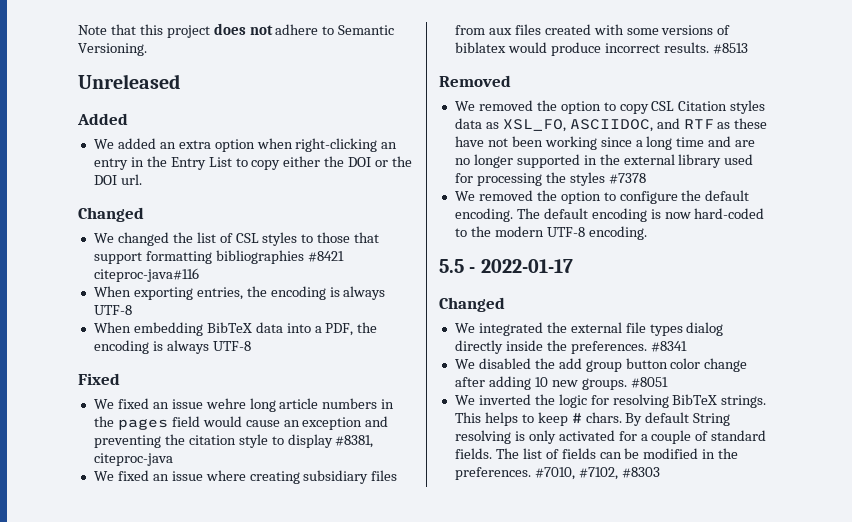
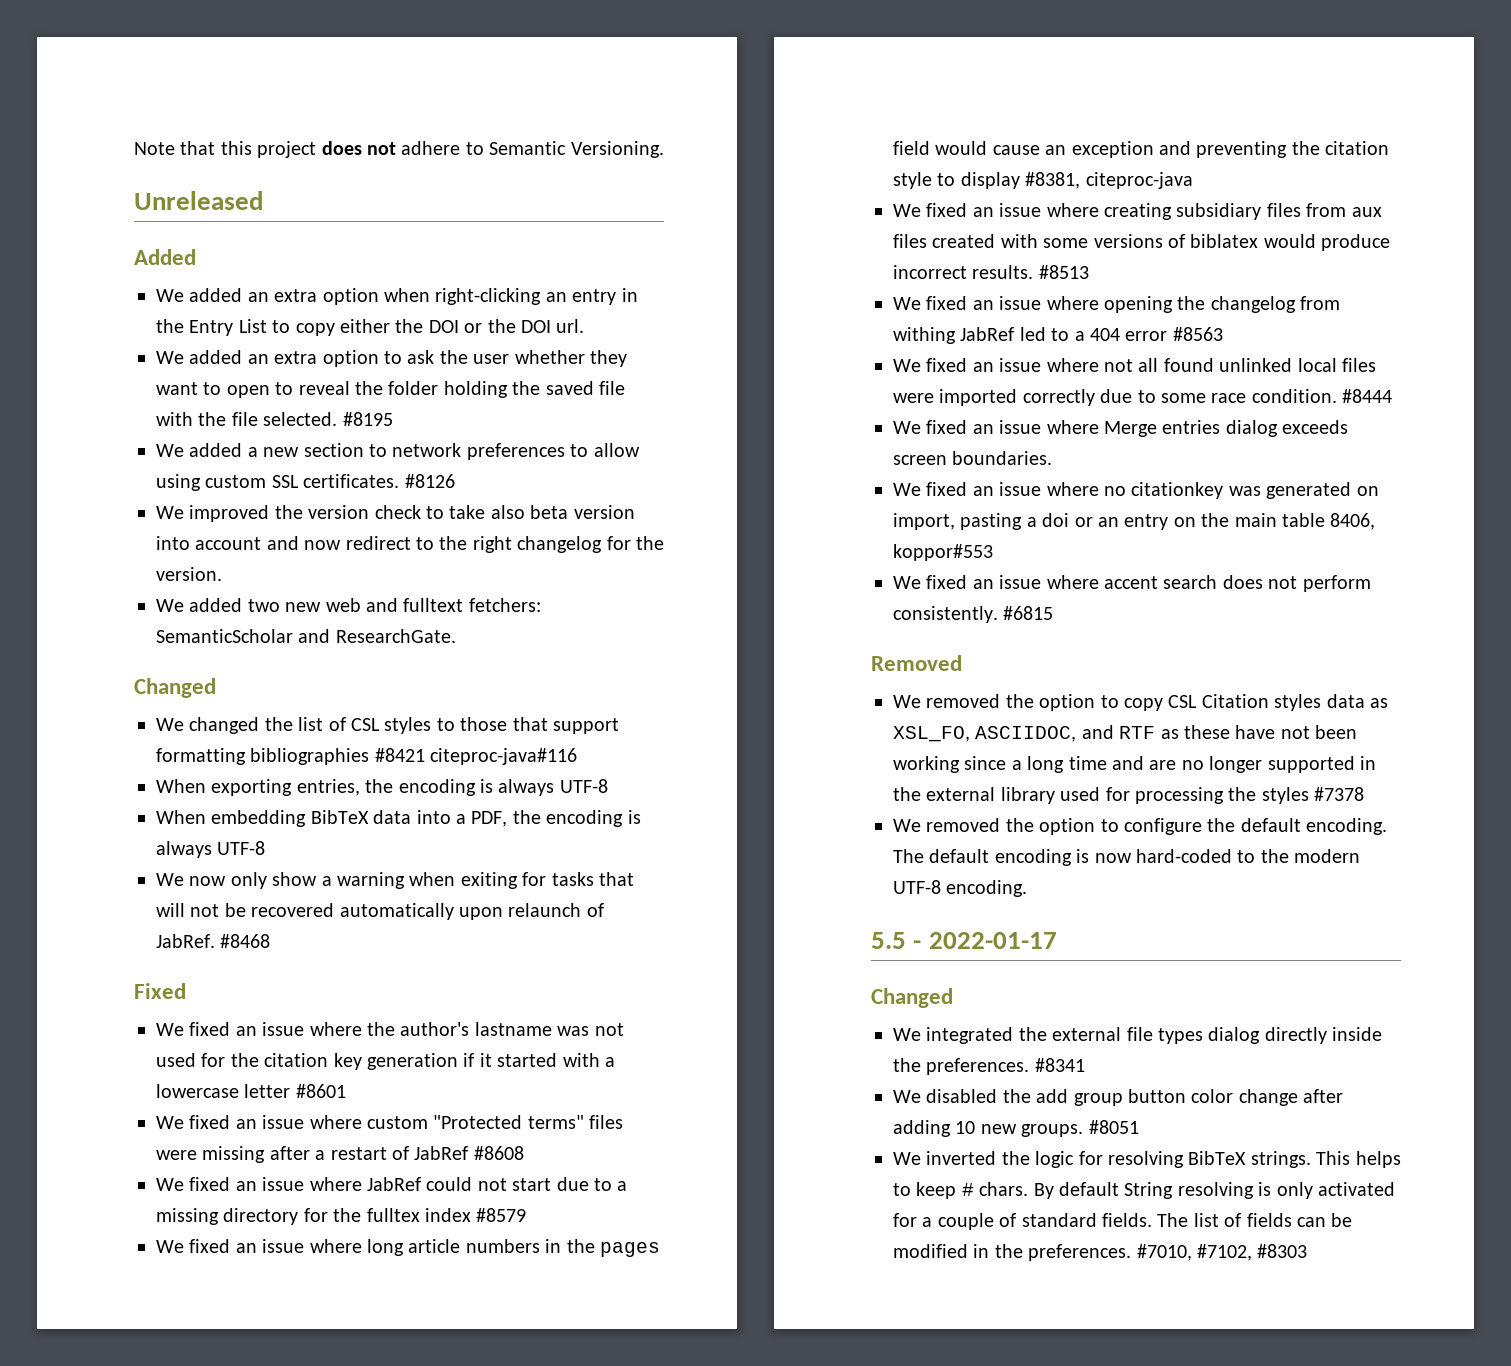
+ We added an extra option to ask the user whether they want to open to reveal the folder holding the saved file with the file selected. #8195
+ We added a new section to network preferences to allow using custom SSL certificates. #8126
+ We improved the version check to take also beta version into account and now redirect to the right changelog for the version.
+ We added two new web and fulltext fetchers: SemanticScholar and ResearchGate.
+ We now only show a warning when exiting for tasks that will not be recovered automatically upon relaunch of JabRef. #8468
- We fixed an issue wehre long article numbers in the pages field would cause an exception and preventing the citation style to display #8381, citeproc-java
+ We fixed an issue where the author's lastname was not used for the citation key generation if it started with a lowercase letter #8601
+ We fixed an issue where custom "Protected terms" files were missing after a restart of JabRef #8608
+ We fixed an issue where JabRef could not start due to a missing directory for the fulltex index #8579
+ We fixed an issue where long article numbers in the pages field would cause an exception and preventing the citation style to display #8381, citeproc-java
+ We fixed an issue where opening the changelog from withing JabRef led to a 404 error #8563
+ We fixed an issue where not all found unlinked local files were imported correctly due to some race condition. #8444
+ We fixed an issue where Merge entries dialog exceeds screen boundaries.
+ We fixed an issue where no citationkey was generated on import, pasting a doi or an entry on the main table 8406, koppor#553
+ We fixed an issue where accent search does not perform consistently. #6815

